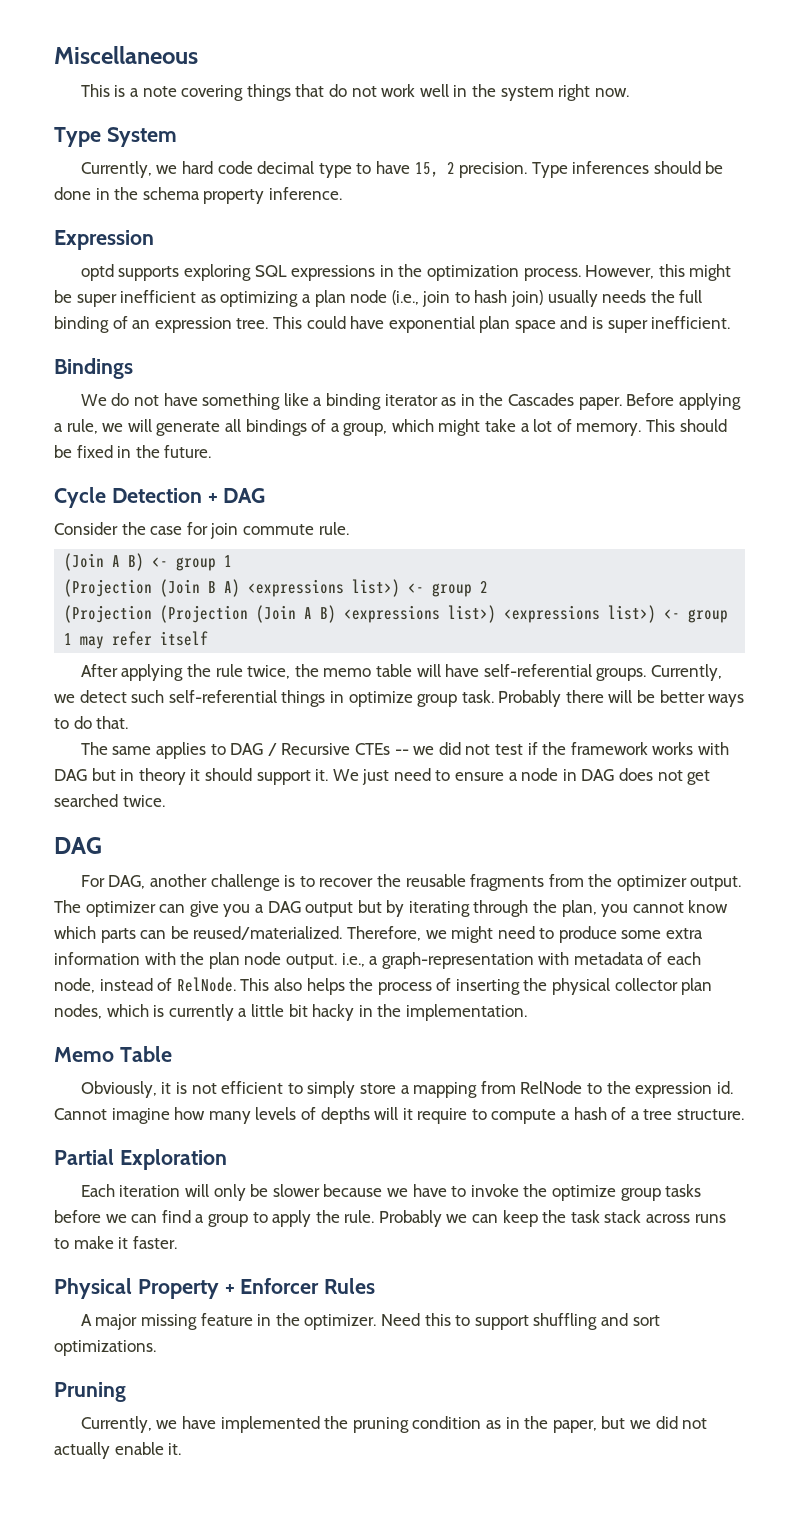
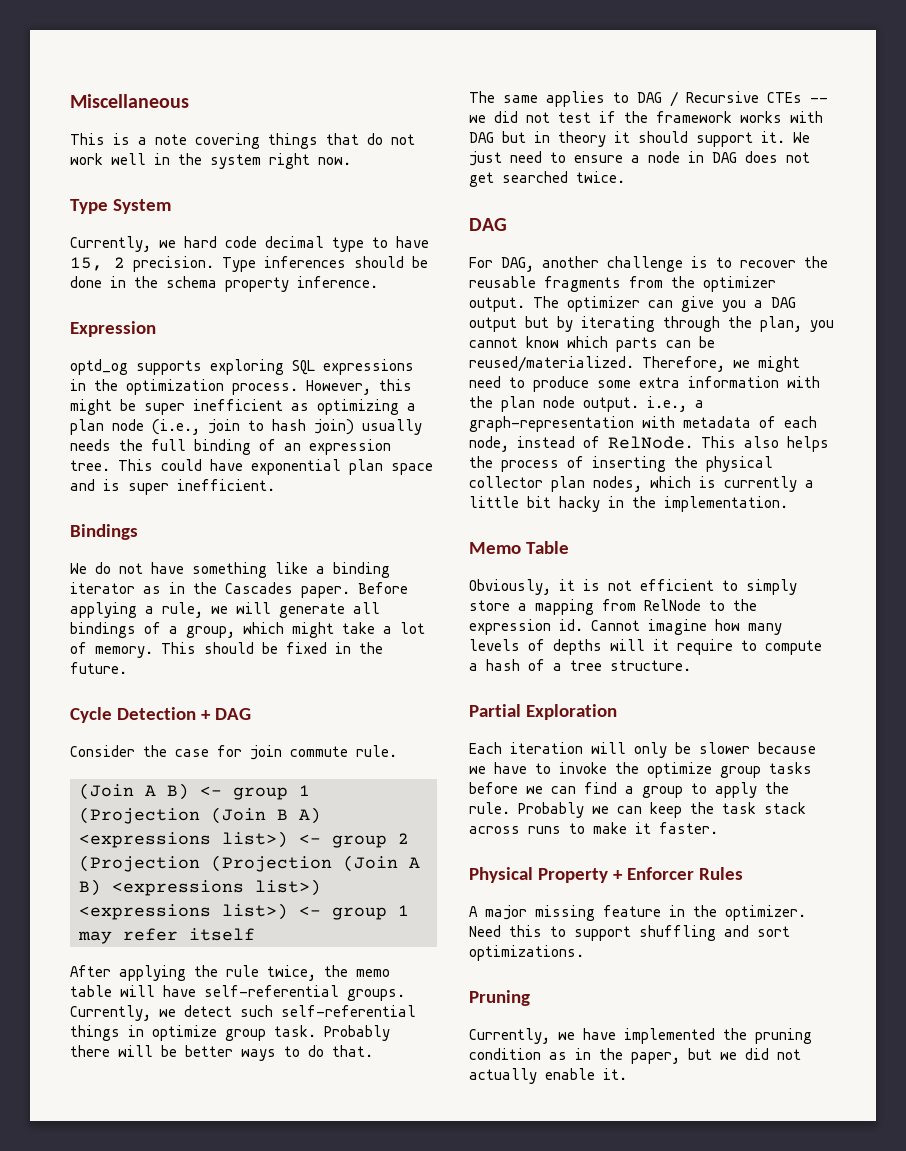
- optd supports exploring SQL expressions in the optimization process.
+ optd_og supports exploring SQL expressions in the optimization process.

